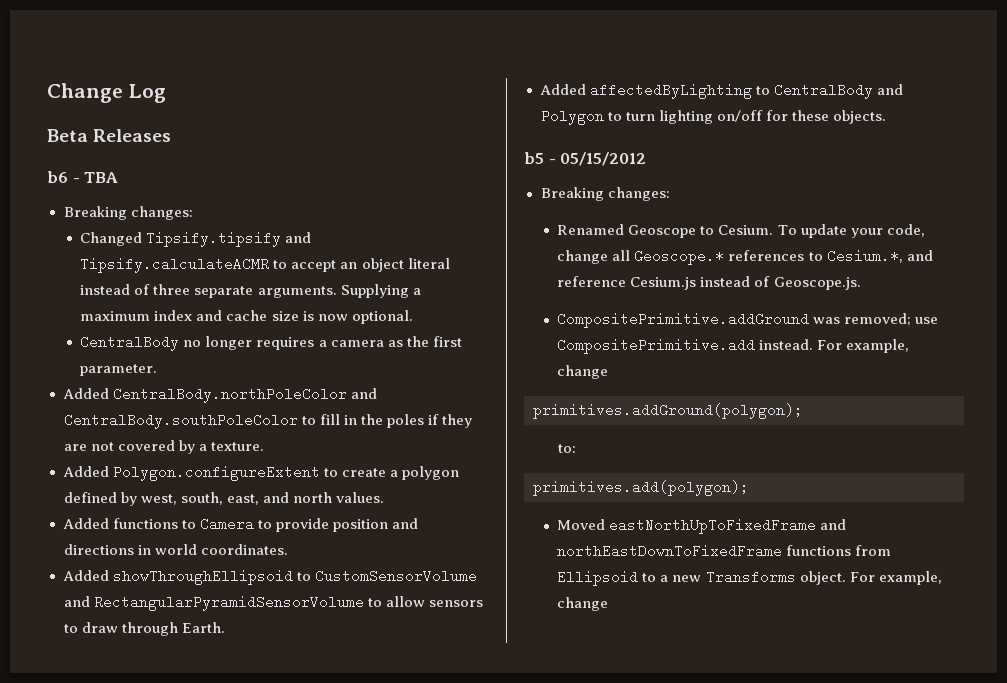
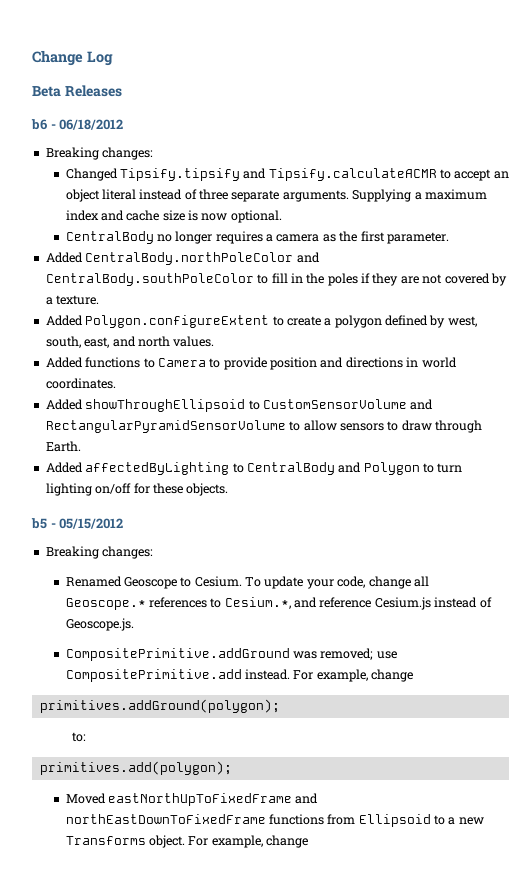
- b6 - TBA
+ b6 - 06/18/2012

